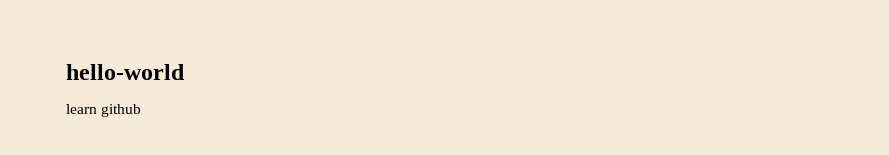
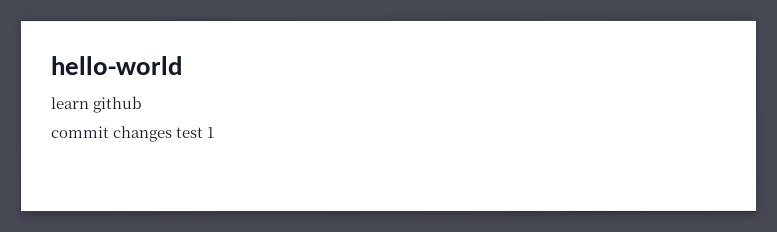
+ commit changes test 1

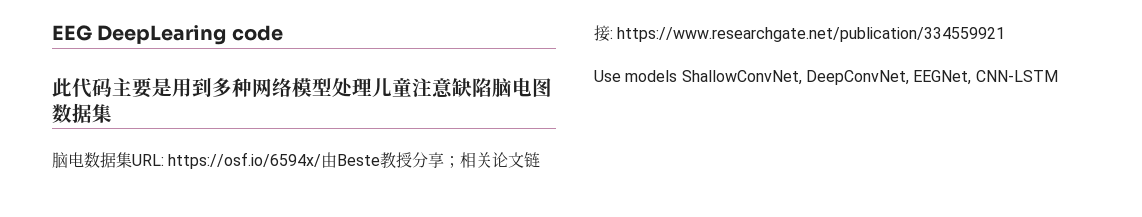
- hello-world
- learn github
- commit changes test 1
+ EEG DeepLearing code
+ 此代码主要是用到多种网络模型处理儿童注意缺陷脑电图数据集
+ 脑电数据集URL: https://osf.io/6594x/由Beste教授分享；相关论文链接: https://www.researchgate.net/publication/334559921
+ Use models ShallowConvNet, DeepConvNet, EEGNet, CNN-LSTM

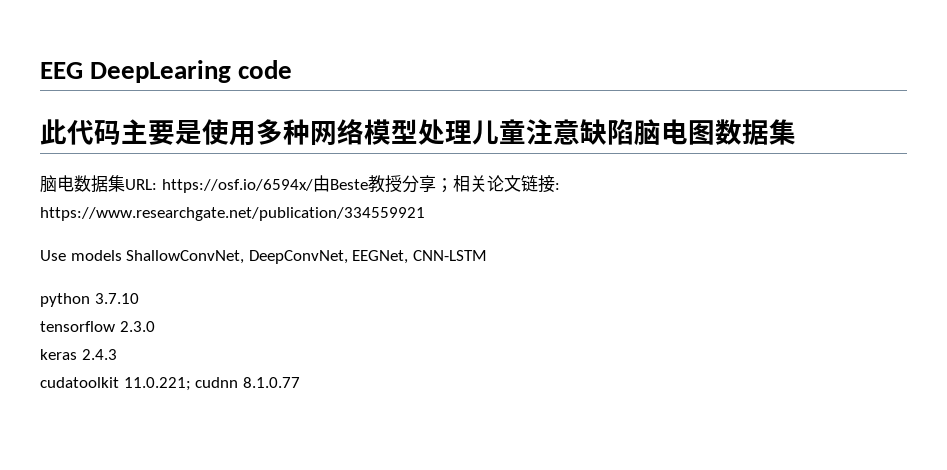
- 此代码主要是用到多种网络模型处理儿童注意缺陷脑电图数据集
+ 此代码主要是使用多种网络模型处理儿童注意缺陷脑电图数据集
+ python 3.7.10
+ tensorflow 2.3.0
+ keras 2.4.3
+ cudatoolkit 11.0.221; cudnn 8.1.0.77

